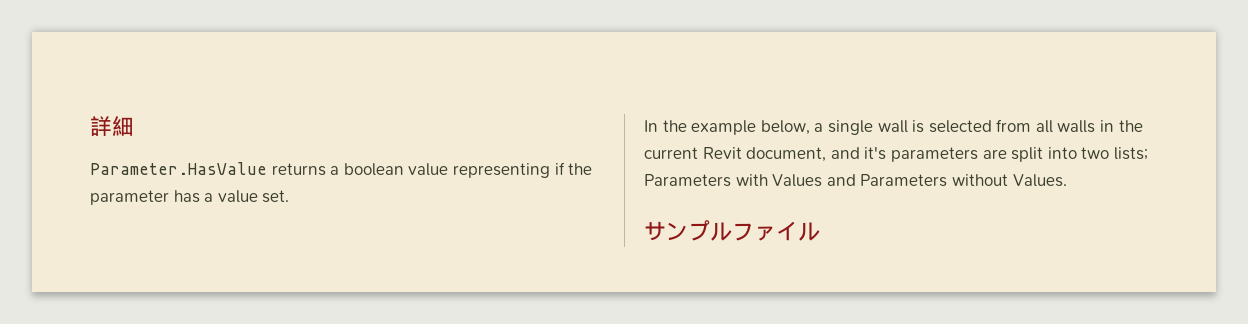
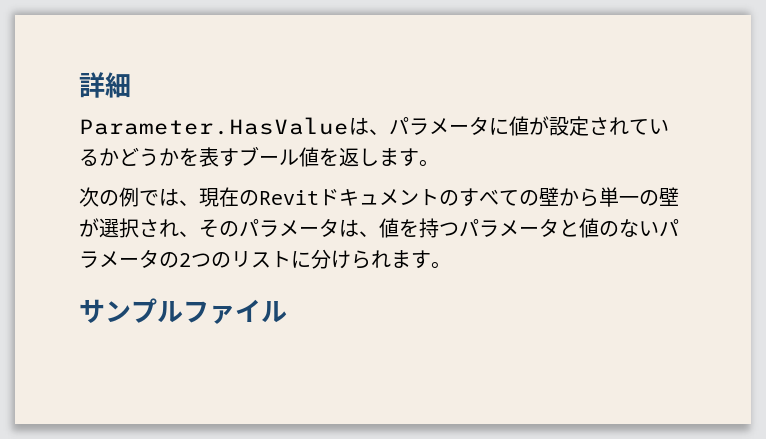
- Parameter.HasValue returns a boolean value representing if the parameter has a value set.
- In the example below, a single wall is selected from all walls in the current Revit document, and it's parameters are split into two lists; Parameters with Values and Parameters without Values.
+ Parameter.HasValueは、パラメータに値が設定されているかどうかを表すブール値を返します。
+ 次の例では、現在のRevitドキュメントのすべての壁から単一の壁が選択され、そのパラメータは、値を持つパラメータと値のないパラメータの2つのリストに分けられます。

